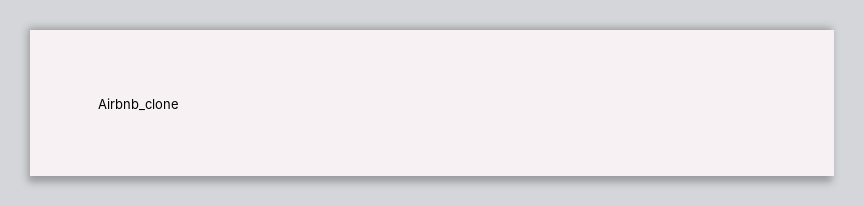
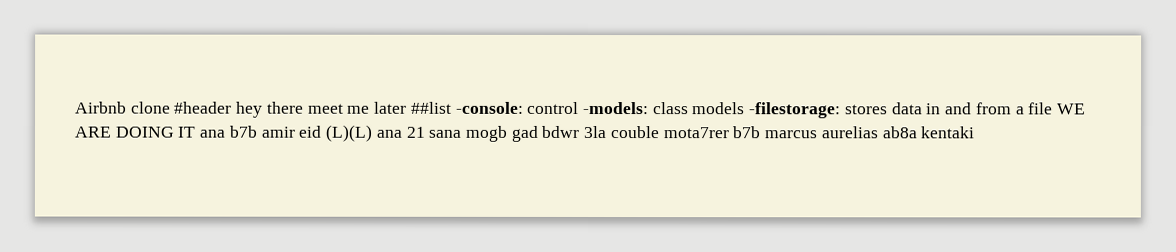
- Airbnb_clone
+ Airbnb clone #header hey there meet me later ##list -console: control -models: class models -filestorage: stores data in and from a file WE ARE DOING IT ana b7b amir eid (L)(L) ana 21 sana mogb gad bdwr 3la couble mota7rer b7b marcus aurelias ab8a kentaki

